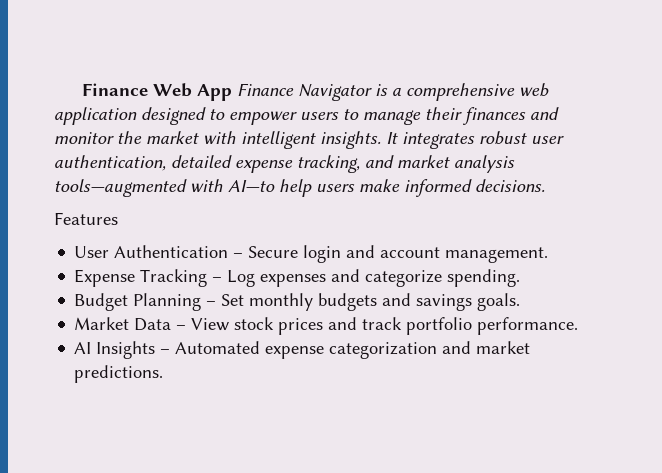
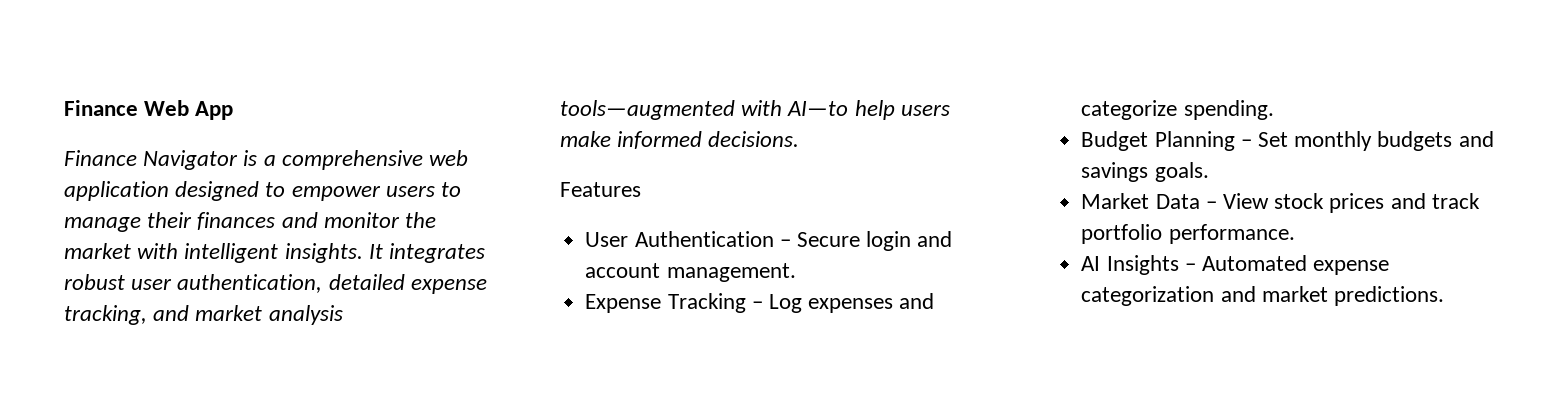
- Finance Web App Finance Navigator is a comprehensive web application designed to empower users to manage their finances and monitor the market with intelligent insights.
+ Finance Web App
+ Finance Navigator is a comprehensive web application designed to empower users to manage their finances and monitor the market with intelligent insights.

